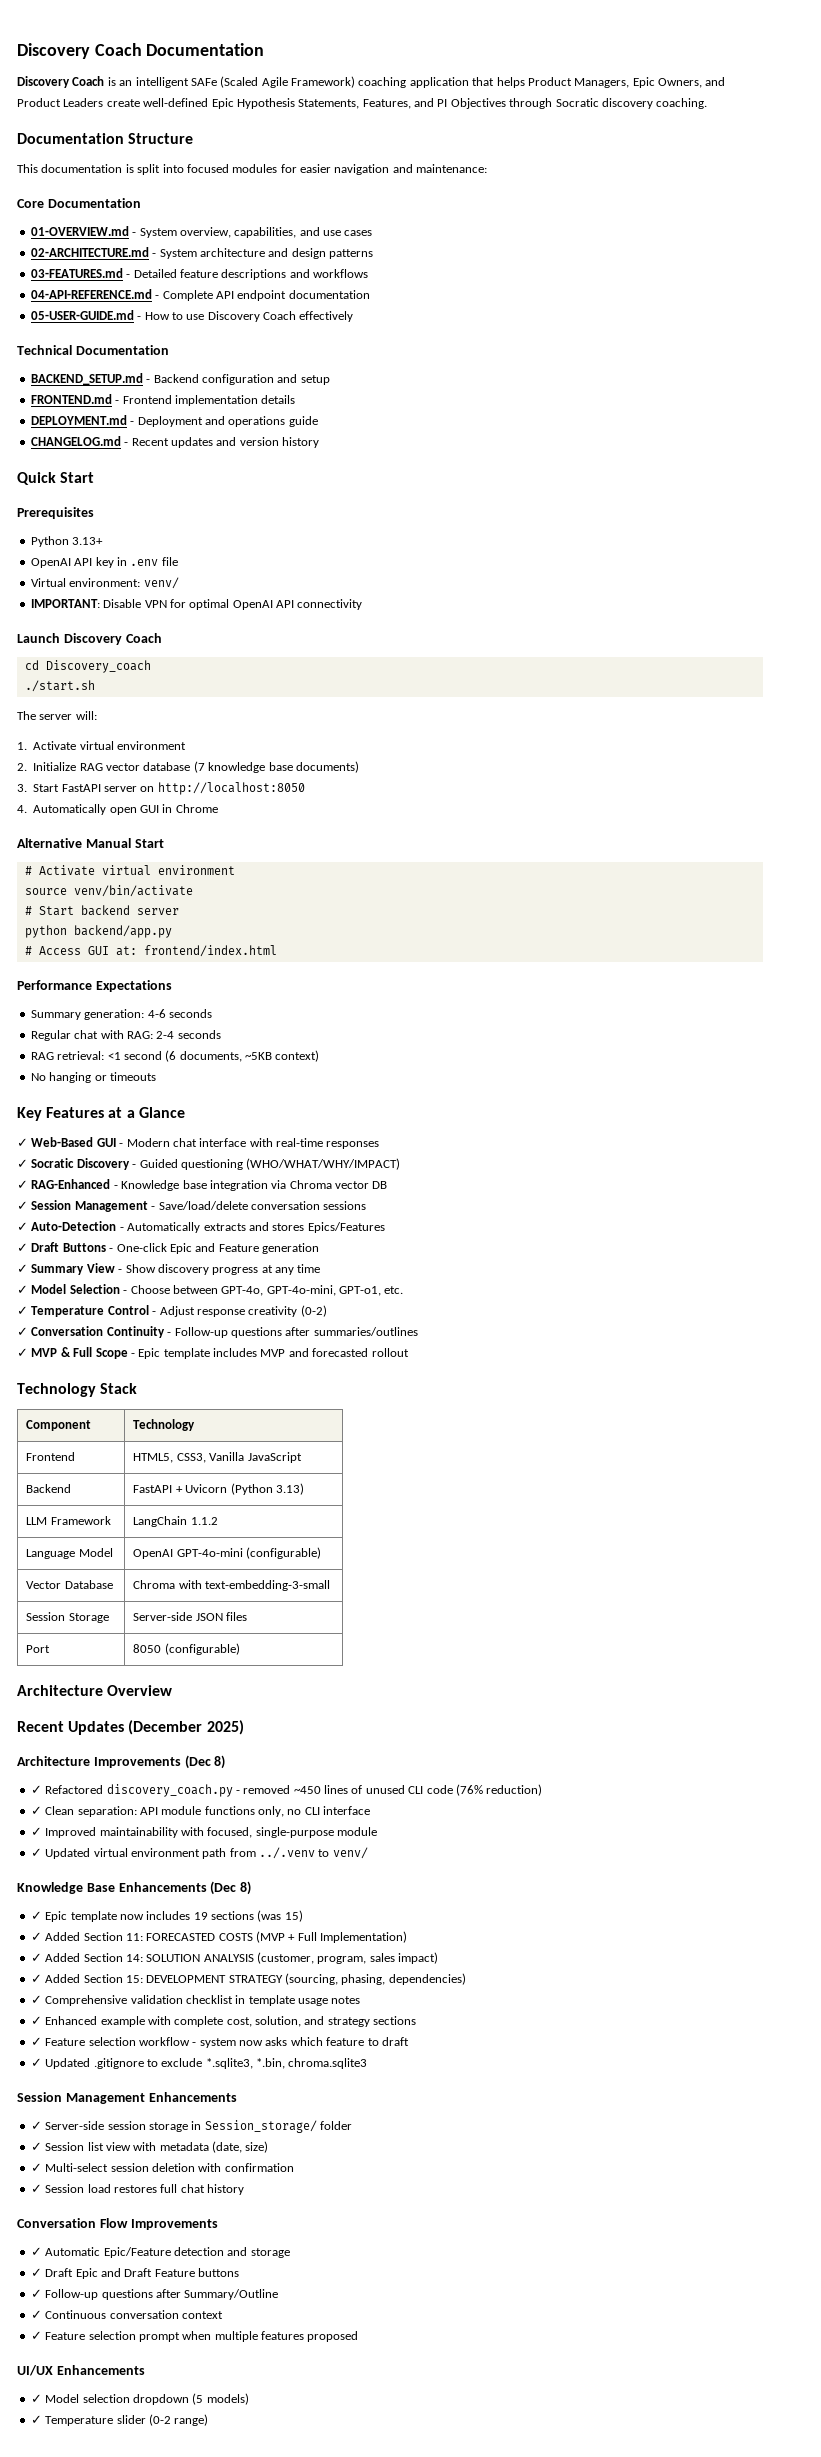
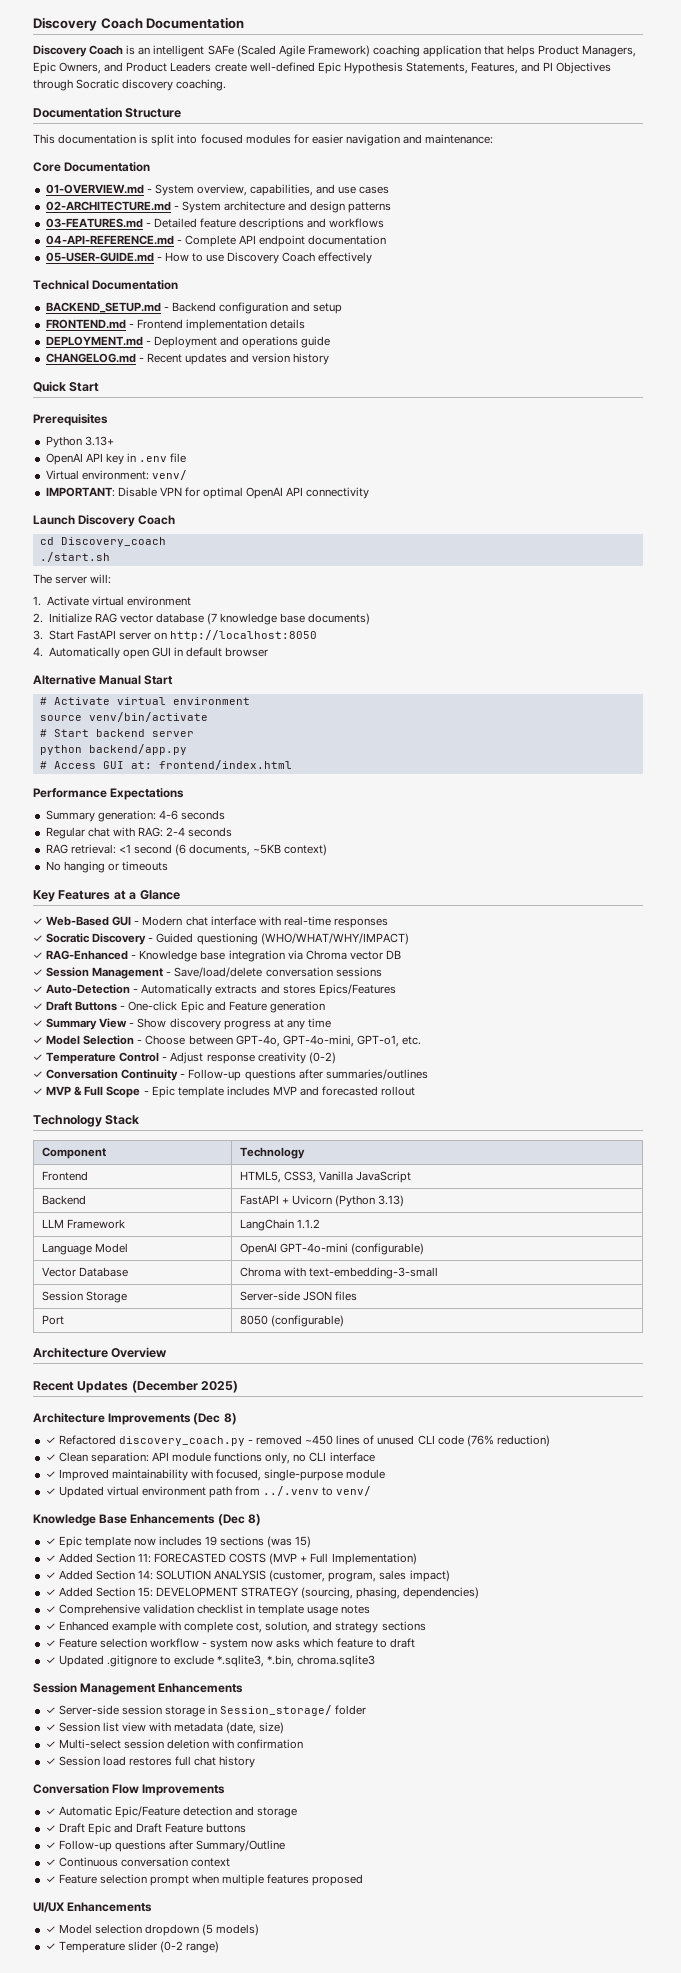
- 4. Automatically open GUI in Chrome
+ 4. Automatically open GUI in default browser

